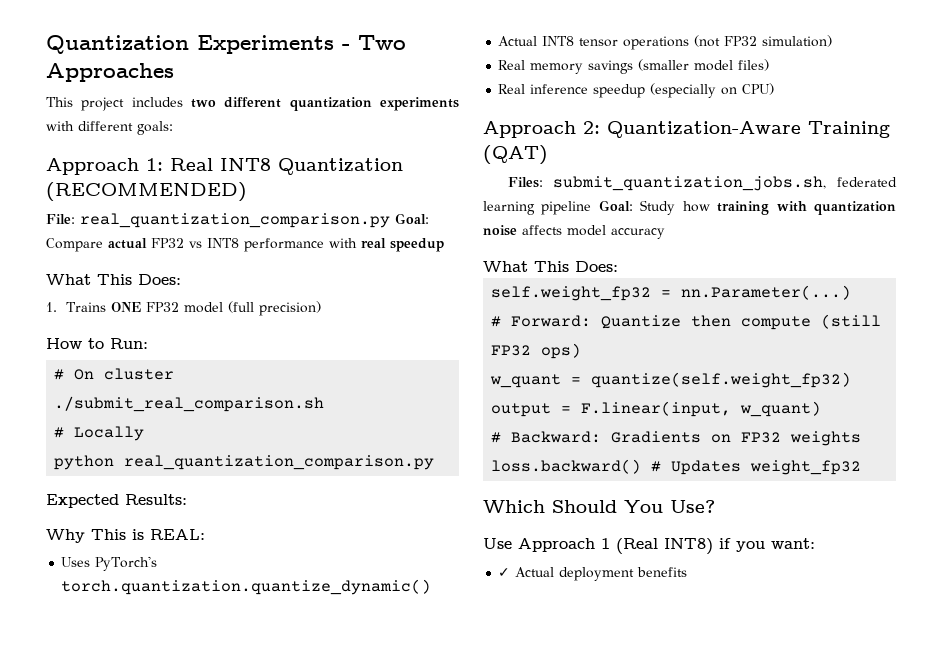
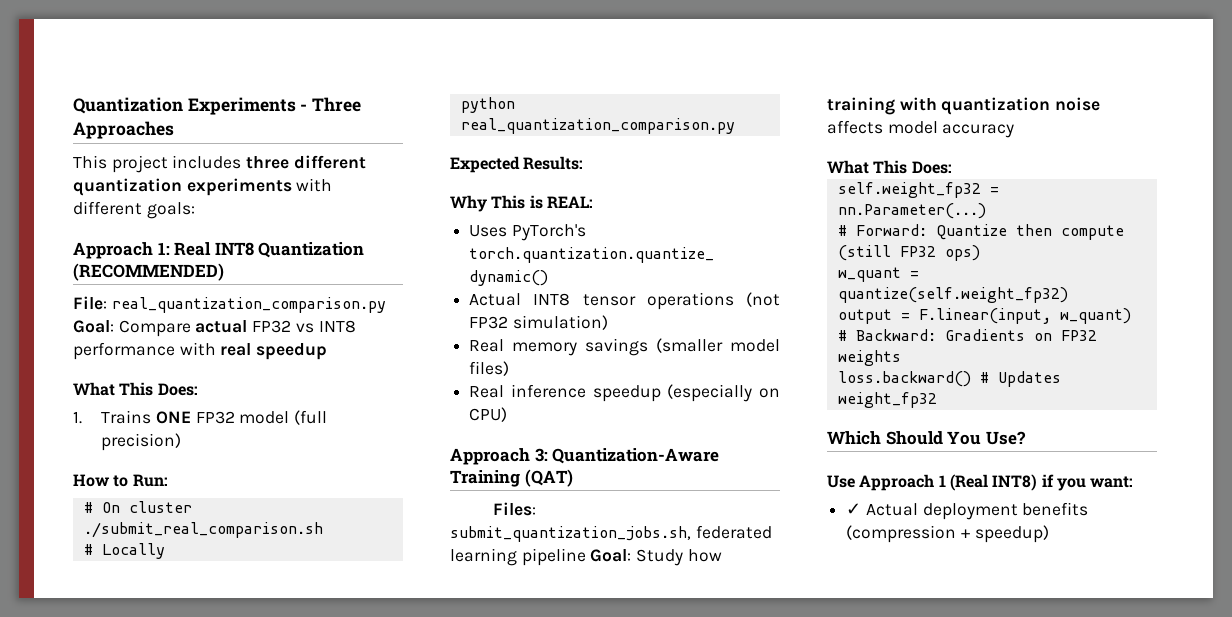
- Quantization Experiments - Two Approaches
+ Quantization Experiments - Three Approaches
- This project includes two different quantization experiments with different goals:
+ This project includes three different quantization experiments with different goals:
- Approach 2: Quantization-Aware Training (QAT)
+ Approach 3: Quantization-Aware Training (QAT)
- ✓ Actual deployment benefits
+ ✓ Actual deployment benefits (compression + speedup)

